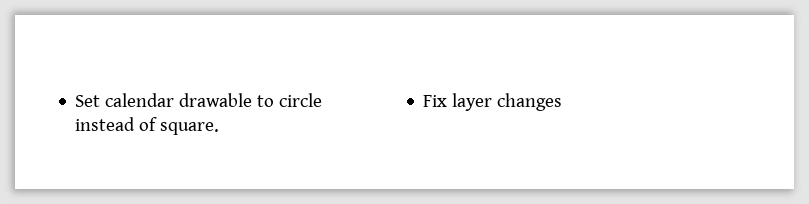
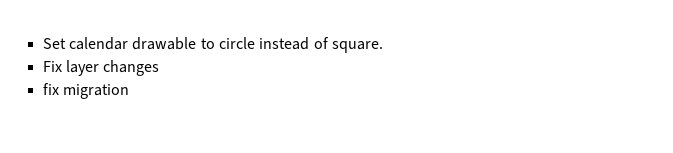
+ fix migration

